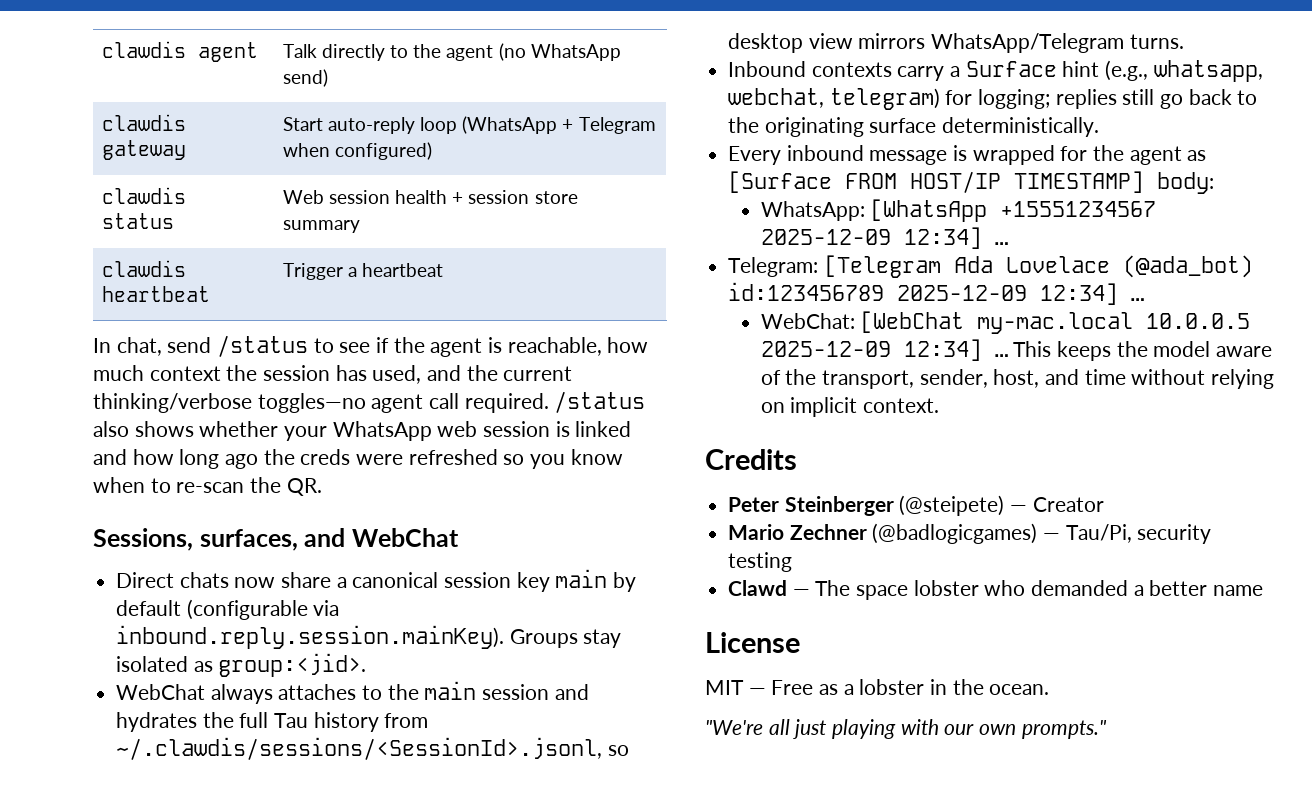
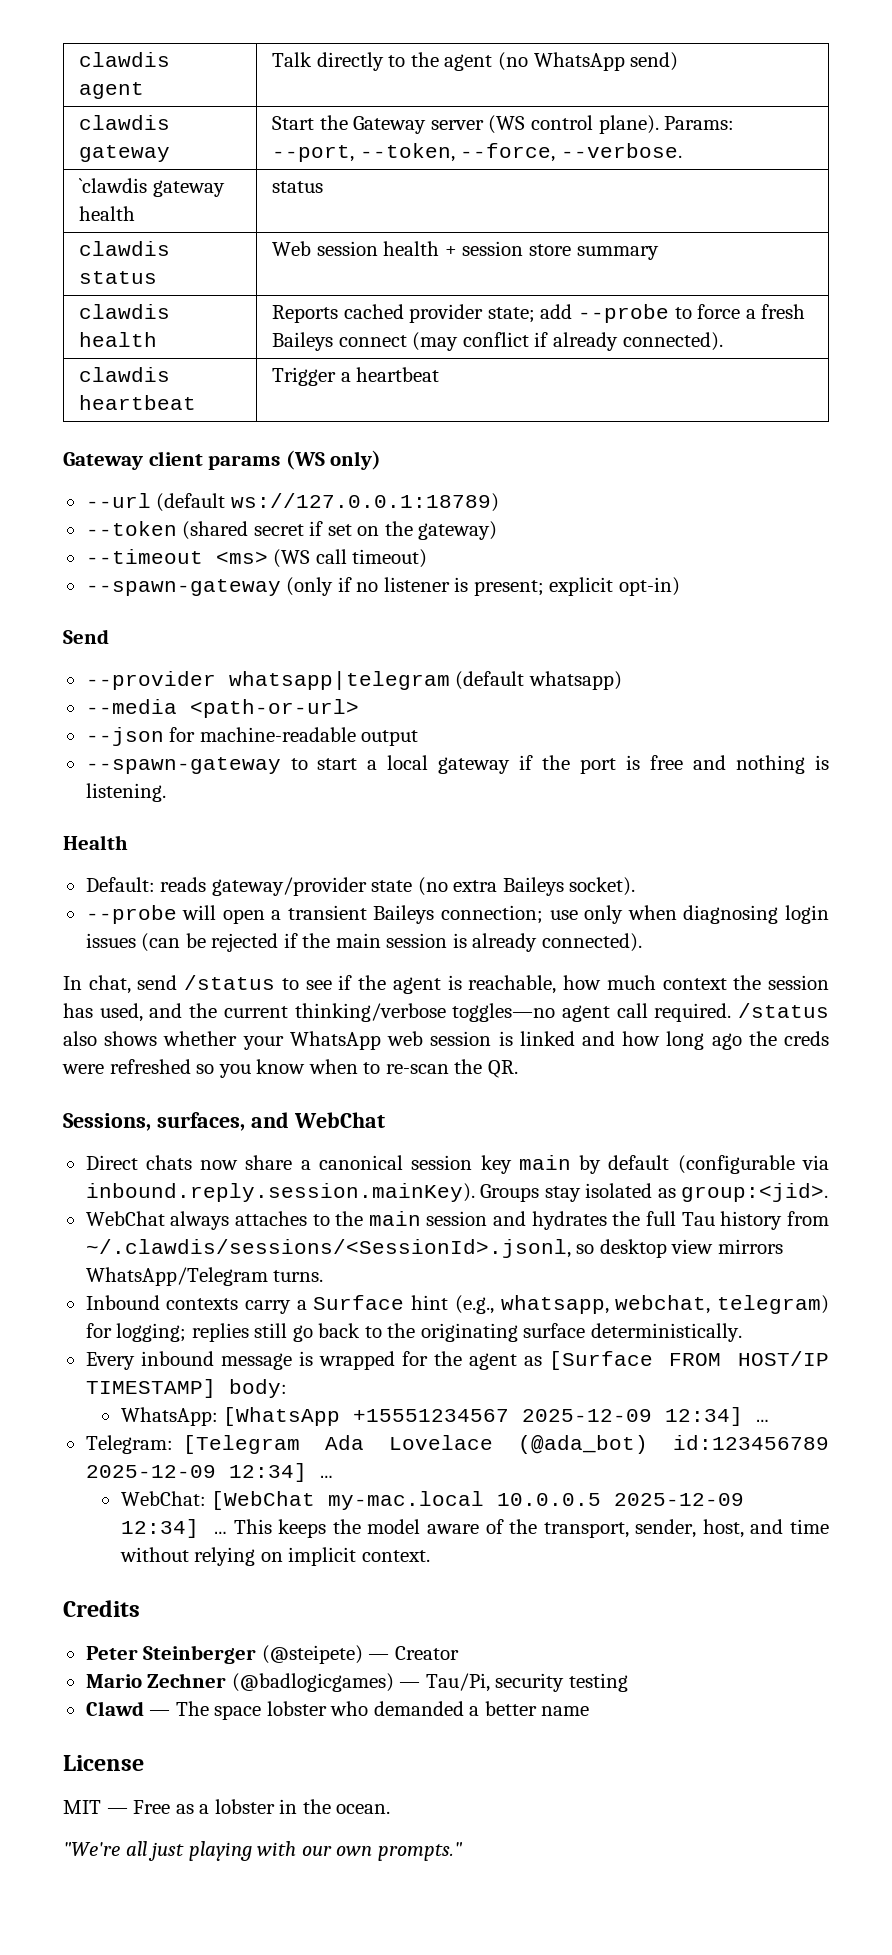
- clawdis gateway | Start auto-reply loop (WhatsApp + Telegram when configured)
+ clawdis gateway | Start the Gateway server (WS control plane). Params: --port, --token, --force, --verbose.
+ `clawdis gateway health | status
+ clawdis health | Reports cached provider state; add --probe to force a fresh Baileys connect (may conflict if already connected).
+ Gateway client params (WS only)
+ --url (default ws://127.0.0.1:18789)
+ --token (shared secret if set on the gateway)
+ --timeout <ms> (WS call timeout)
+ --spawn-gateway (only if no listener is present; explicit opt-in)
+ Send
+ --provider whatsapp|telegram (default whatsapp)
+ --media <path-or-url>
+ --json for machine-readable output
+ --spawn-gateway to start a local gateway if the port is free and nothing is listening.
+ Health
+ Default: reads gateway/provider state (no extra Baileys socket).
+ --probe will open a transient Baileys connection; use only when diagnosing login issues (can be rejected if the main session is already connected).

